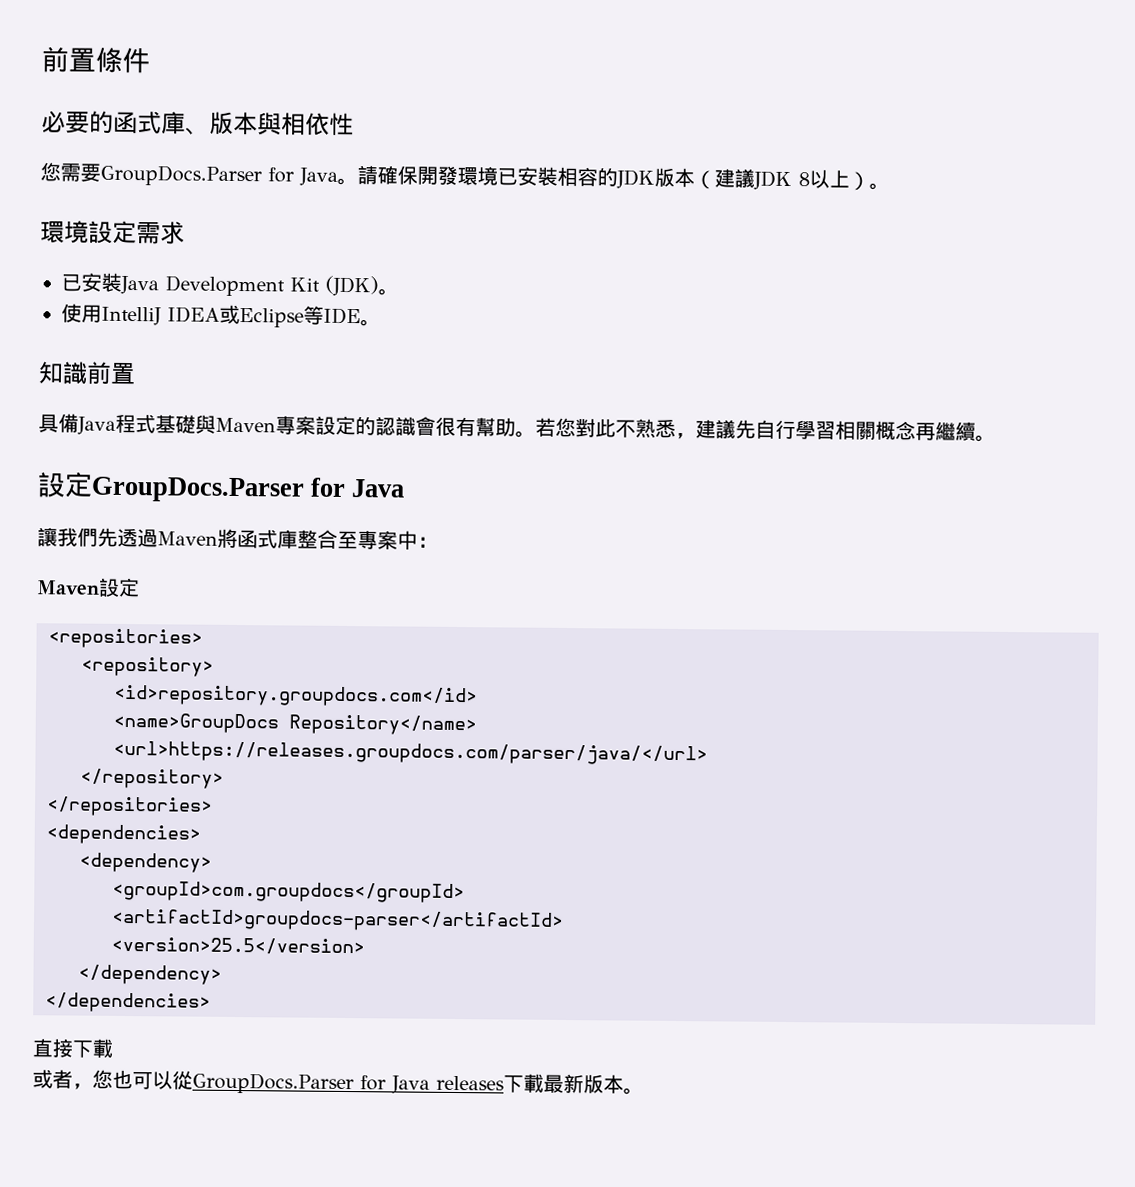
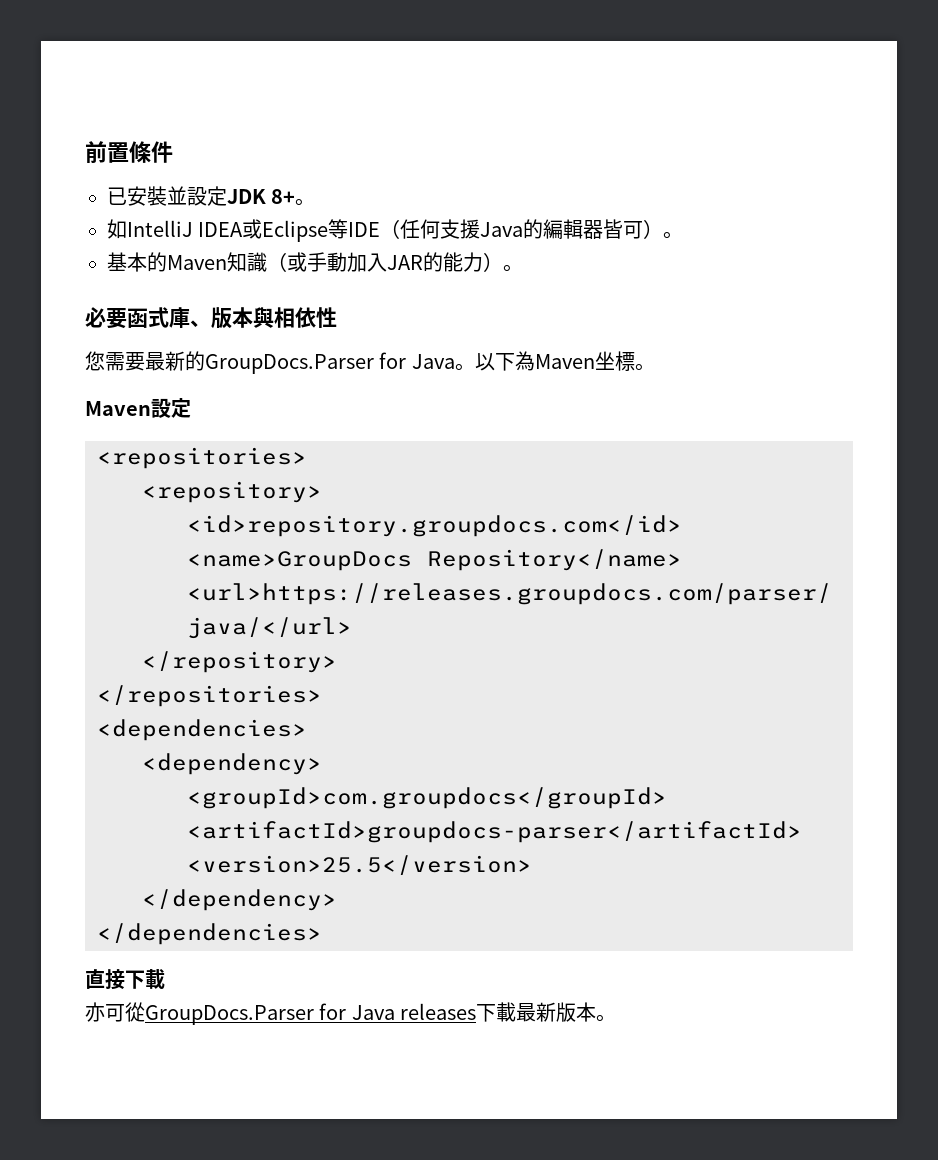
+ 已安裝並設定JDK 8+。
+ 如IntelliJ IDEA或Eclipse等IDE（任何支援Java的編輯器皆可）。
+ 基本的Maven知識（或手動加入JAR的能力）。
- 必要的函式庫、版本與相依性
+ 必要函式庫、版本與相依性
- 您需要GroupDocs.Parser for Java。
+ 您需要最新的GroupDocs.Parser for Java。
- 請確保開發環境已安裝相容的JDK版本（建議JDK 8以上）。
- 環境設定需求
- 已安裝Java Development Kit (JDK)。
- 使用IntelliJ IDEA或Eclipse等IDE。
- 知識前置
- 具備Java程式基礎與Maven專案設定的認識會很有幫助。若您對此不熟悉，建議先自行學習相關概念再繼續。
- 設定GroupDocs.Parser for Java
- 讓我們先透過Maven將函式庫整合至專案中：
+ 以下為Maven坐標。
- 或者，您也可以從GroupDocs.Parser for Java releases下載最新版本。
+ 亦可從GroupDocs.Parser for Java releases下載最新版本。

